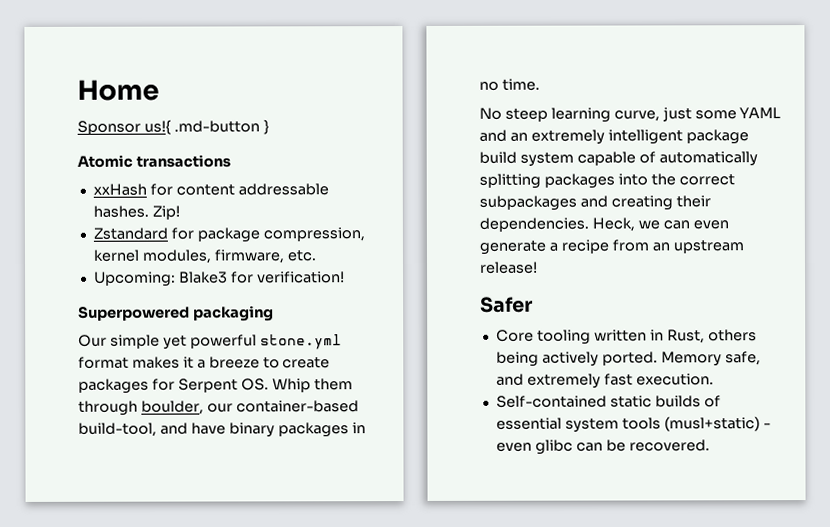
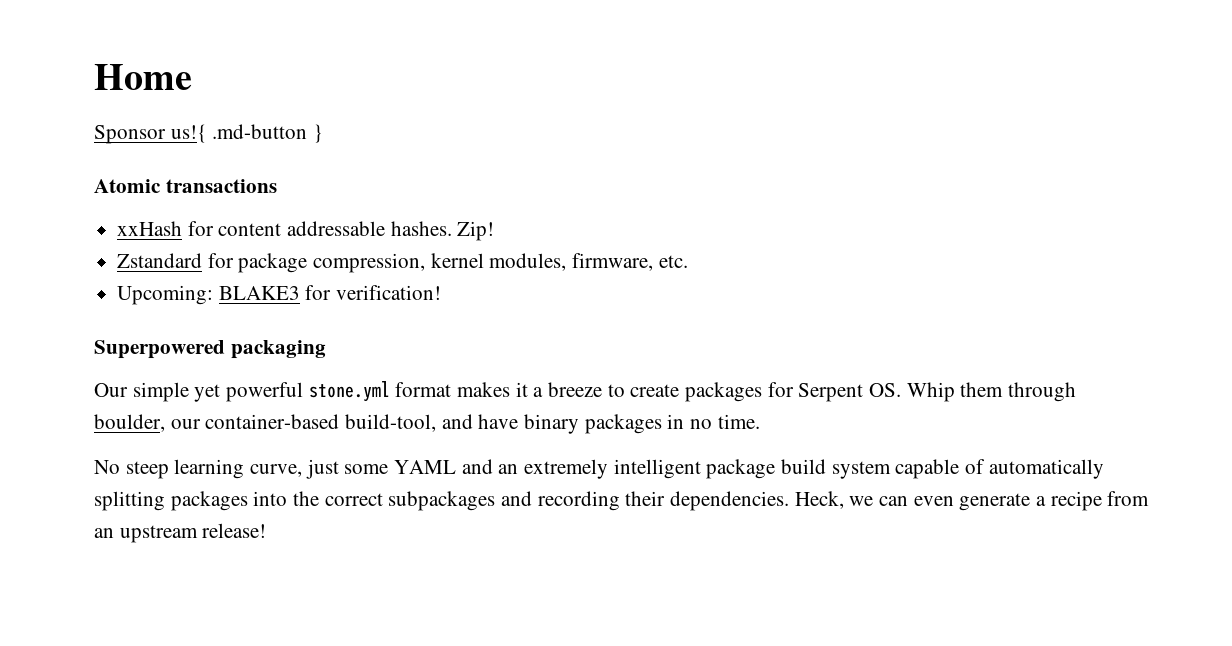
- Upcoming: Blake3 for verification!
+ Upcoming: BLAKE3 for verification!
- No steep learning curve, just some YAML and an extremely intelligent package build system capable of automatically splitting packages into the correct subpackages and creating their dependencies.
+ No steep learning curve, just some YAML and an extremely intelligent package build system capable of automatically splitting packages into the correct subpackages and recording their dependencies.
- Safer
- Core tooling written in Rust, others being actively ported. Memory safe, and extremely fast execution.
- Self-contained static builds of essential system tools (musl+static) - even glibc can be recovered.

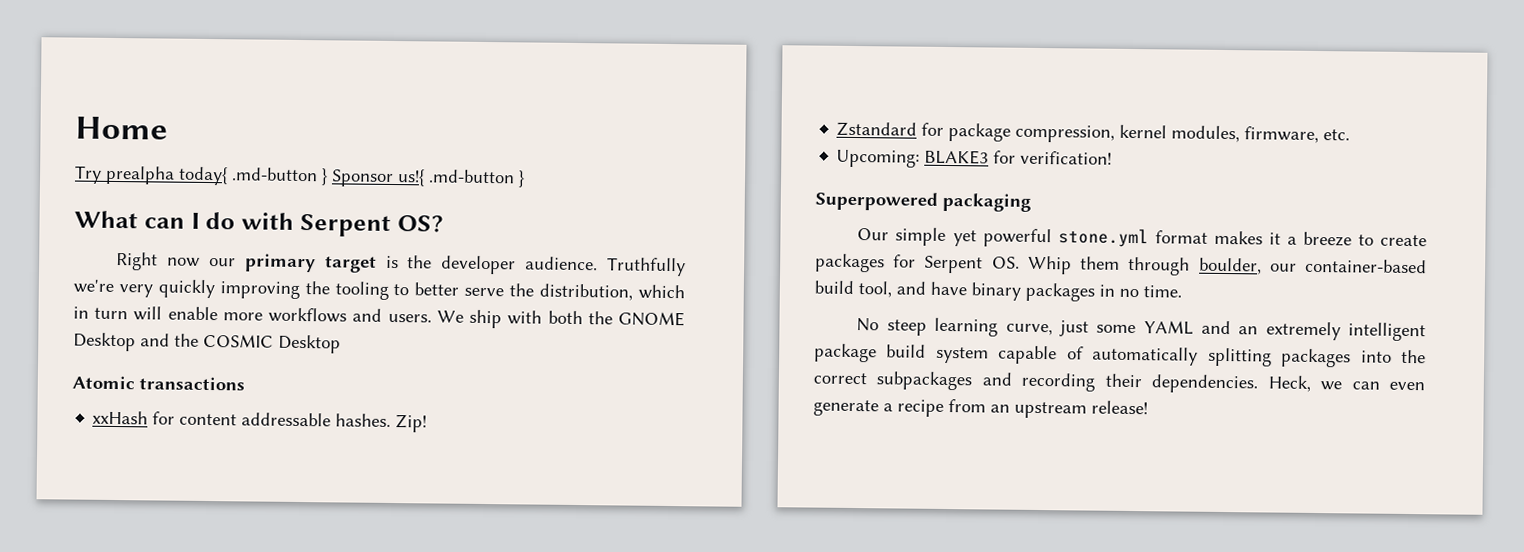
- Sponsor us!{ .md-button }
+ Try prealpha today{ .md-button } Sponsor us!{ .md-button }
+ What can I do with Serpent OS?
+ Right now our primary target is the developer audience. Truthfully we're very quickly improving the tooling to better serve the distribution, which in turn will enable more workflows and users. We ship with both the GNOME Desktop and the COSMIC Desktop
- Our simple yet powerful stone.yml format makes it a breeze to create packages for Serpent OS. Whip them through boulder, our container-based build-tool, and have binary packages in no time.
+ Our simple yet powerful stone.yml format makes it a breeze to create packages for Serpent OS. Whip them through boulder, our container-based build tool, and have binary packages in no time.

